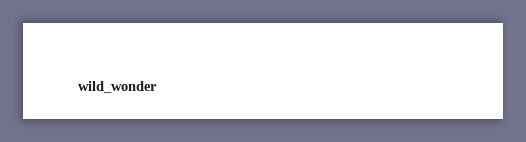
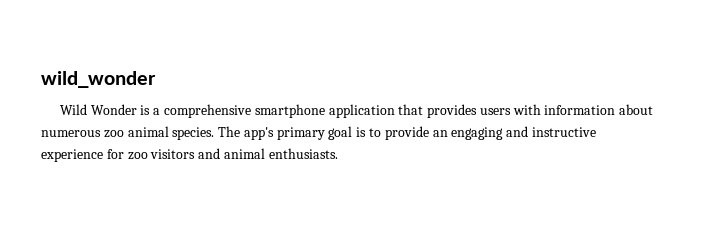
+ Wild Wonder is a comprehensive smartphone application that provides users with information about numerous zoo animal species. The app's primary goal is to provide an engaging and instructive experience for zoo visitors and animal enthusiasts.

